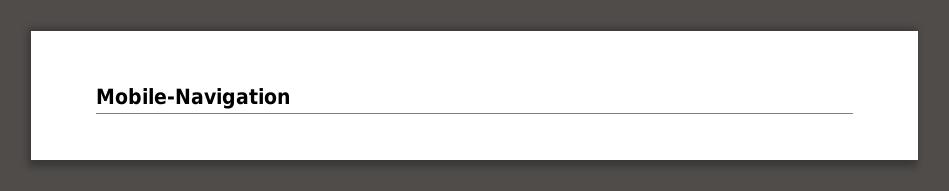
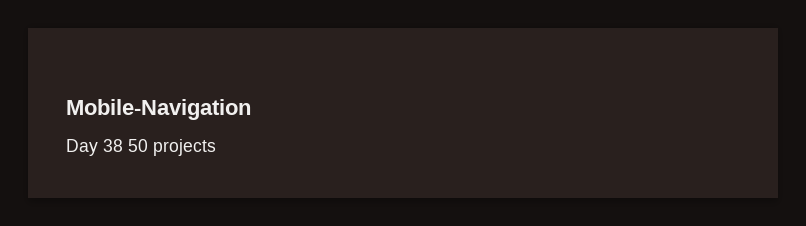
+ Day 38 50 projects

